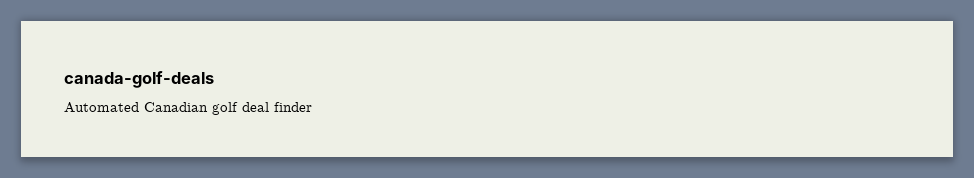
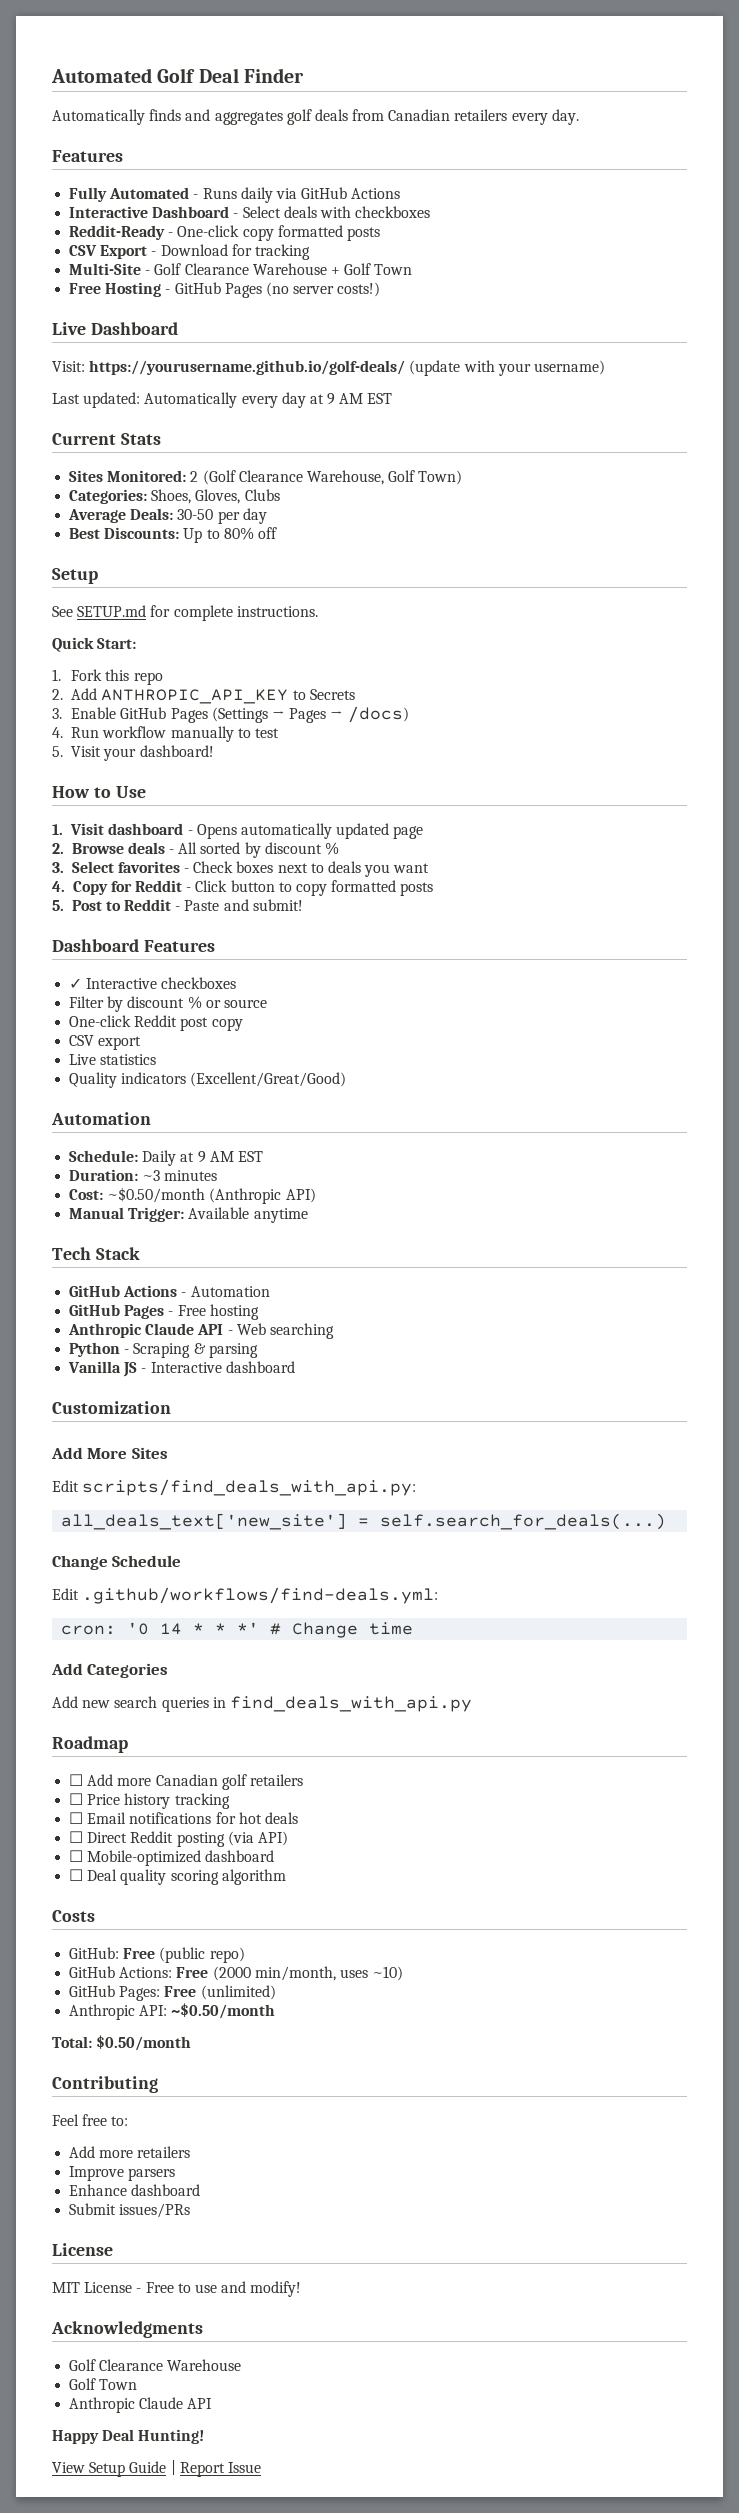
- canada-golf-deals
- Automated Canadian golf deal finder
+ Automated Golf Deal Finder
+ Automatically finds and aggregates golf deals from Canadian retailers every day.
+ Features
+ Fully Automated - Runs daily via GitHub Actions
+ Interactive Dashboard - Select deals with checkboxes
+ Reddit-Ready - One-click copy formatted posts
+ CSV Export - Download for tracking
+ Multi-Site - Golf Clearance Warehouse + Golf Town
+ Free Hosting - GitHub Pages (no server costs!)
+ Live Dashboard
+ Visit: https://yourusername.github.io/golf-deals/ (update with your username)
+ Last updated: Automatically every day at 9 AM EST
+ Current Stats
+ Sites Monitored: 2 (Golf Clearance Warehouse, Golf Town)
+ Categories: Shoes, Gloves, Clubs
+ Average Deals: 30-50 per day
+ Best Discounts: Up to 80% off
+ Setup
+ See SETUP.md for complete instructions.
+ Quick Start:
+ 1. Fork this repo
+ 2. Add ANTHROPIC_API_KEY to Secrets
+ 3. Enable GitHub Pages (Settings → Pages → /docs)
+ 4. Run workflow manually to test
+ 5. Visit your dashboard!
+ How to Use
+ 1. Visit dashboard - Opens automatically updated page
+ 2. Browse deals - All sorted by discount %
+ 3. Select favorites - Check boxes next to deals you want
+ 4. Copy for Reddit - Click button to copy formatted posts
+ 5. Post to Reddit - Paste and submit!
+ Dashboard Features
+ ✓ Interactive checkboxes
+ Filter by discount % or source
+ One-click Reddit post copy
+ CSV export
+ Live statistics
+ Quality indicators (Excellent/Great/Good)
+ Automation
+ Schedule: Daily at 9 AM EST
+ Duration: ~3 minutes
+ Cost: ~$0.50/month (Anthropic API)
+ Manual Trigger: Available anytime
+ Tech Stack
+ GitHub Actions - Automation
+ GitHub Pages - Free hosting
+ Anthropic Claude API - Web searching
+ Python - Scraping & parsing
+ Vanilla JS - Interactive dashboard
+ Customization
+ Add More Sites
+ Edit scripts/find_deals_with_api.py:
+ all_deals_text['new_site'] = self.search_for_deals(...)
+ Change Schedule
+ Edit .github/workflows/find-deals.yml:
+ cron: '0 14 * * *' # Change time
+ Add Categories
+ Add new search queries in find_deals_with_api.py
+ Roadmap
+ ☐ Add more Canadian golf retailers
+ ☐ Price history tracking
+ ☐ Email notifications for hot deals
+ ☐ Direct Reddit posting (via API)
+ ☐ Mobile-optimized dashboard
+ ☐ Deal quality scoring algorithm
+ Costs
+ GitHub: Free (public repo)
+ GitHub Actions: Free (2000 min/month, uses ~10)
+ GitHub Pages: Free (unlimited)
+ Anthropic API: ~$0.50/month
+ Total: $0.50/month
+ Contributing
+ Feel free to:
+ Add more retailers
+ Improve parsers
+ Enhance dashboard
+ Submit issues/PRs
+ License
+ MIT License - Free to use and modify!
+ Acknowledgments
+ Golf Clearance Warehouse
+ Golf Town
+ Anthropic Claude API
+ Happy Deal Hunting!
+ View Setup Guide | Report Issue

